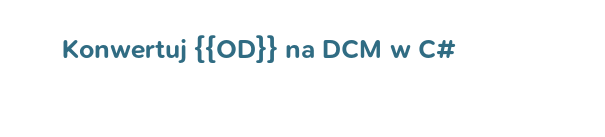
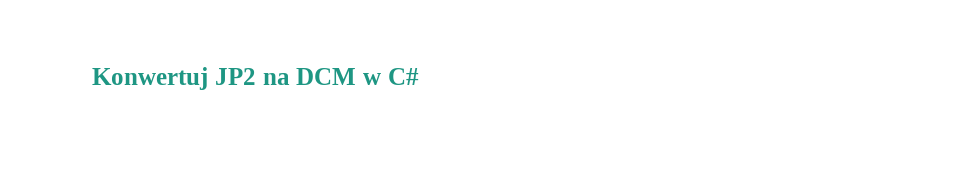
- Konwertuj {{OD}} na DCM w C#
+ Konwertuj JP2 na DCM w C#

